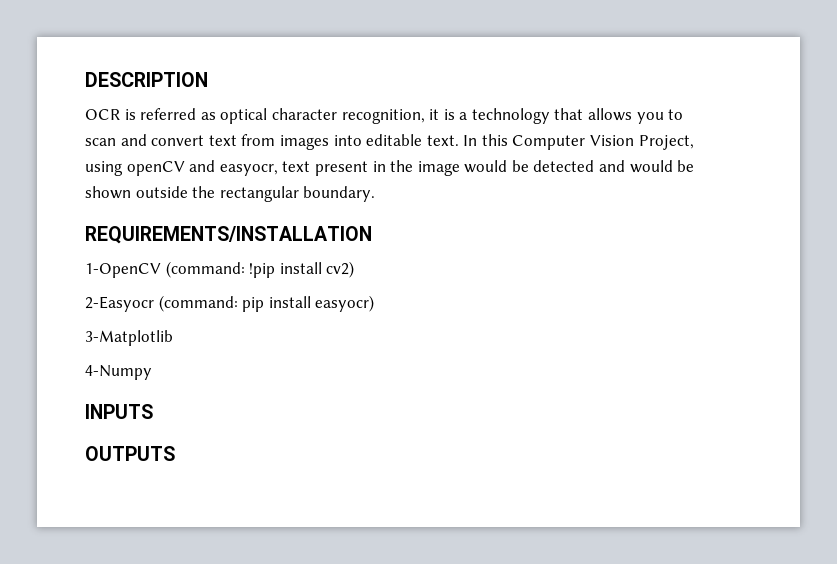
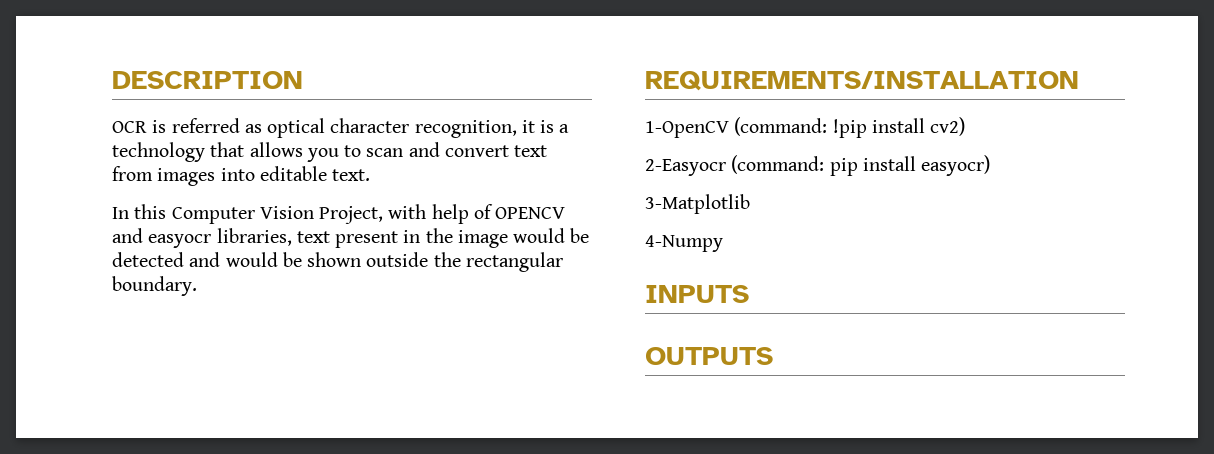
- OCR is referred as optical character recognition, it is a technology that allows you to scan and convert text from images into editable text. In this Computer Vision Project, using openCV and easyocr, text present in the image would be detected and would be shown outside the rectangular boundary.
+ OCR is referred as optical character recognition, it is a technology that allows you to scan and convert text from images into editable text.
+ In this Computer Vision Project, with help of OPENCV and easyocr libraries, text present in the image would be detected and would be shown outside the rectangular boundary.

